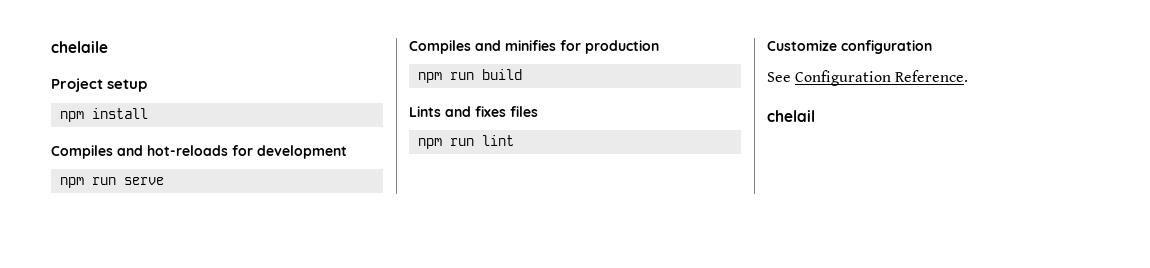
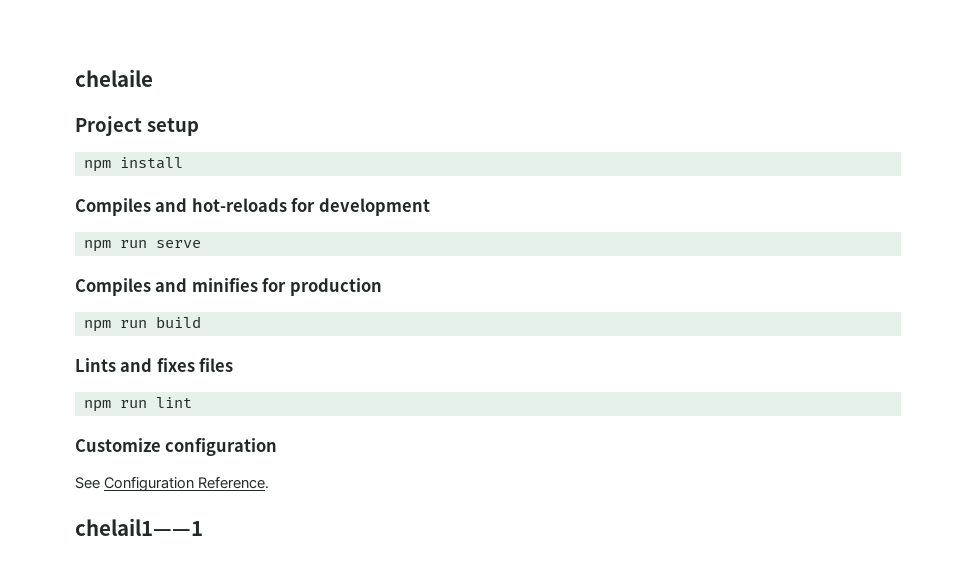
- chelail
+ chelail1——1

